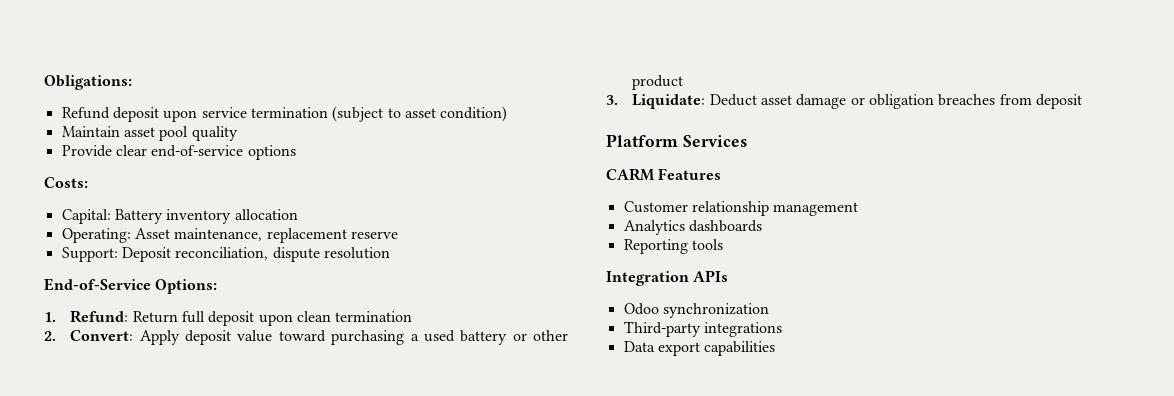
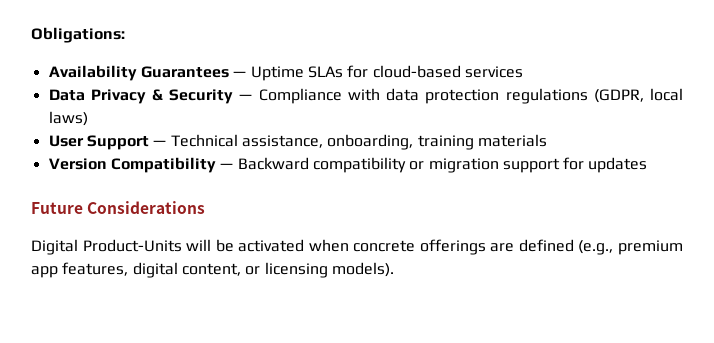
- Refund deposit upon service termination (subject to asset condition)
- Maintain asset pool quality
- Provide clear end-of-service options
- Costs:
- Capital: Battery inventory allocation
- Operating: Asset maintenance, replacement reserve
- Support: Deposit reconciliation, dispute resolution
- End-of-Service Options:
- 1. Refund: Return full deposit upon clean termination
- 2. Convert: Apply deposit value toward purchasing a used battery or other product
- 3. Liquidate: Deduct asset damage or obligation breaches from deposit
- Platform Services
- CARM Features
- Customer relationship management
- Analytics dashboards
- Reporting tools
- Integration APIs
- Odoo synchronization
- Third-party integrations
- Data export capabilities
+ Availability Guarantees — Uptime SLAs for cloud-based services
+ Data Privacy & Security — Compliance with data protection regulations (GDPR, local laws)
+ User Support — Technical assistance, onboarding, training materials
+ Version Compatibility — Backward compatibility or migration support for updates
+ Future Considerations
+ Digital Product-Units will be activated when concrete offerings are defined (e.g., premium app features, digital content, or licensing models).

